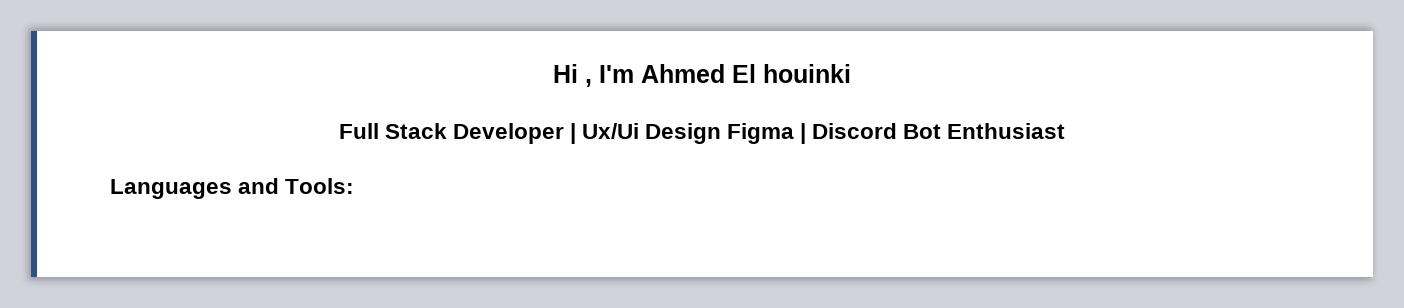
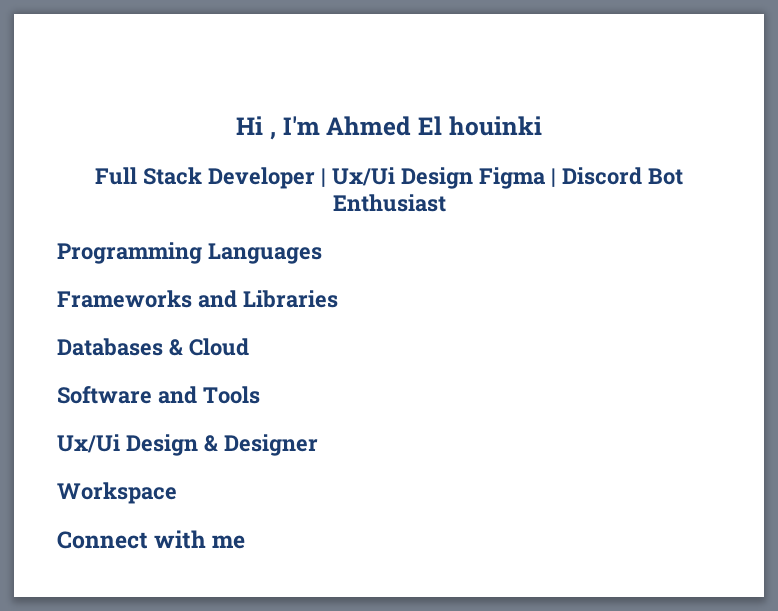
- Languages and Tools:
+ Programming Languages
+ Frameworks and Libraries
+ Databases & Cloud
+ Software and Tools
+ Ux/Ui Design & Designer
+ Workspace
+ Connect with me

